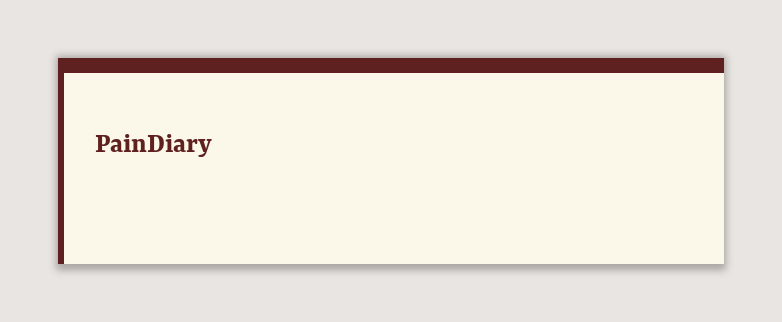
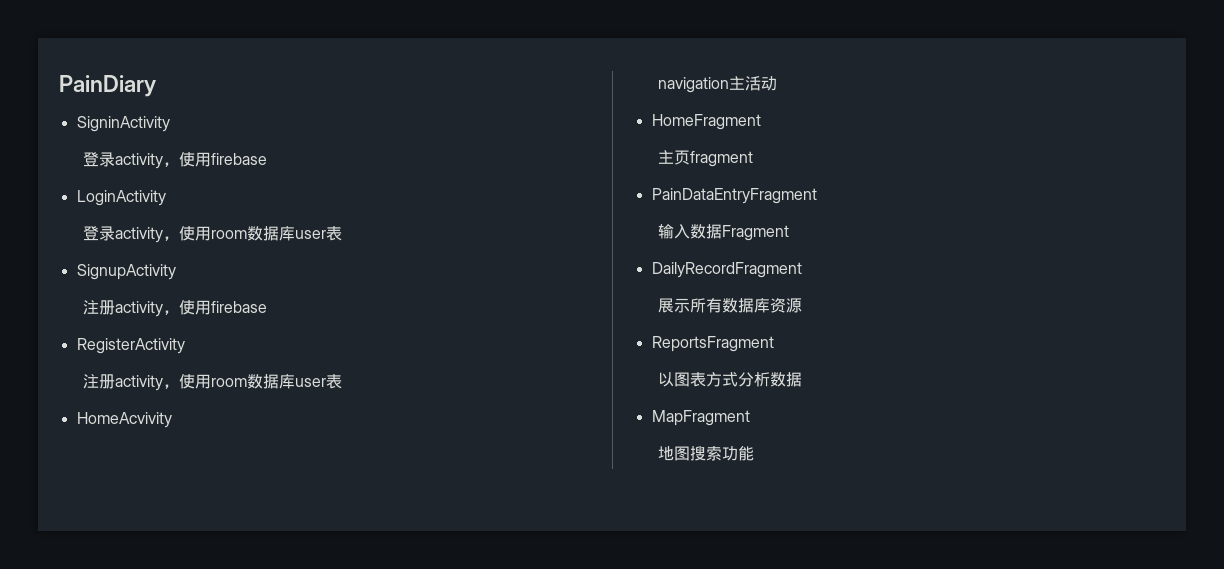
+ SigninActivity
+ 登录activity，使用firebase
+ LoginActivity
+ 登录activity，使用room数据库user表
+ SignupActivity
+ 注册activity，使用firebase
+ RegisterActivity
+ 注册activity，使用room数据库user表
+ HomeAcvivity
+ navigation主活动
+ HomeFragment
+ 主页fragment
+ PainDataEntryFragment
+ 输入数据Fragment
+ DailyRecordFragment
+ 展示所有数据库资源
+ ReportsFragment
+ 以图表方式分析数据
+ MapFragment
+ 地图搜索功能

